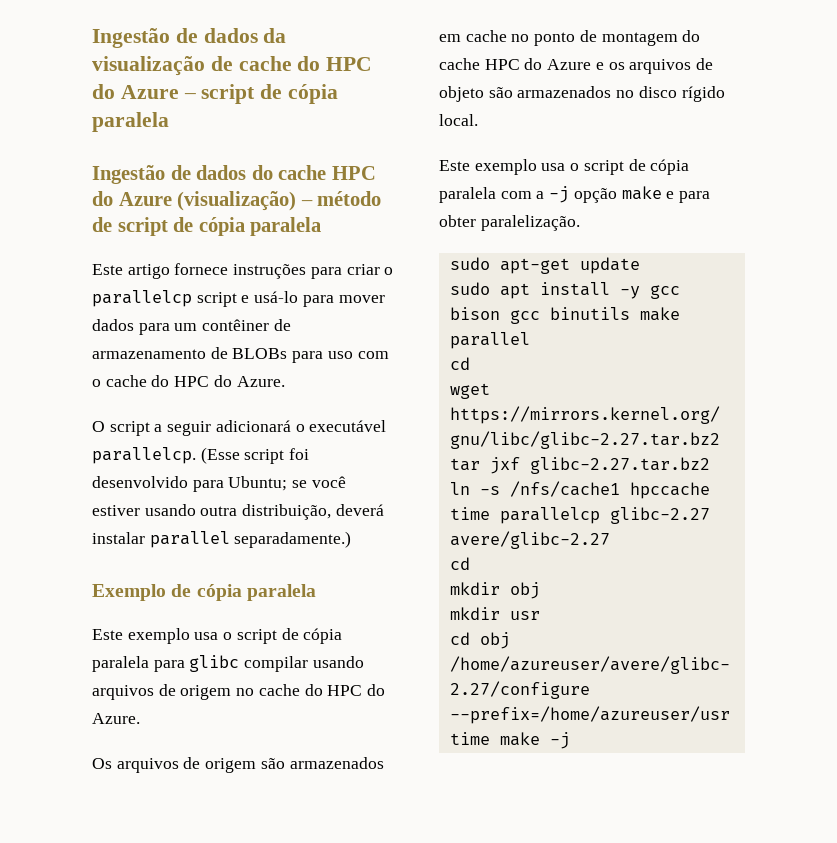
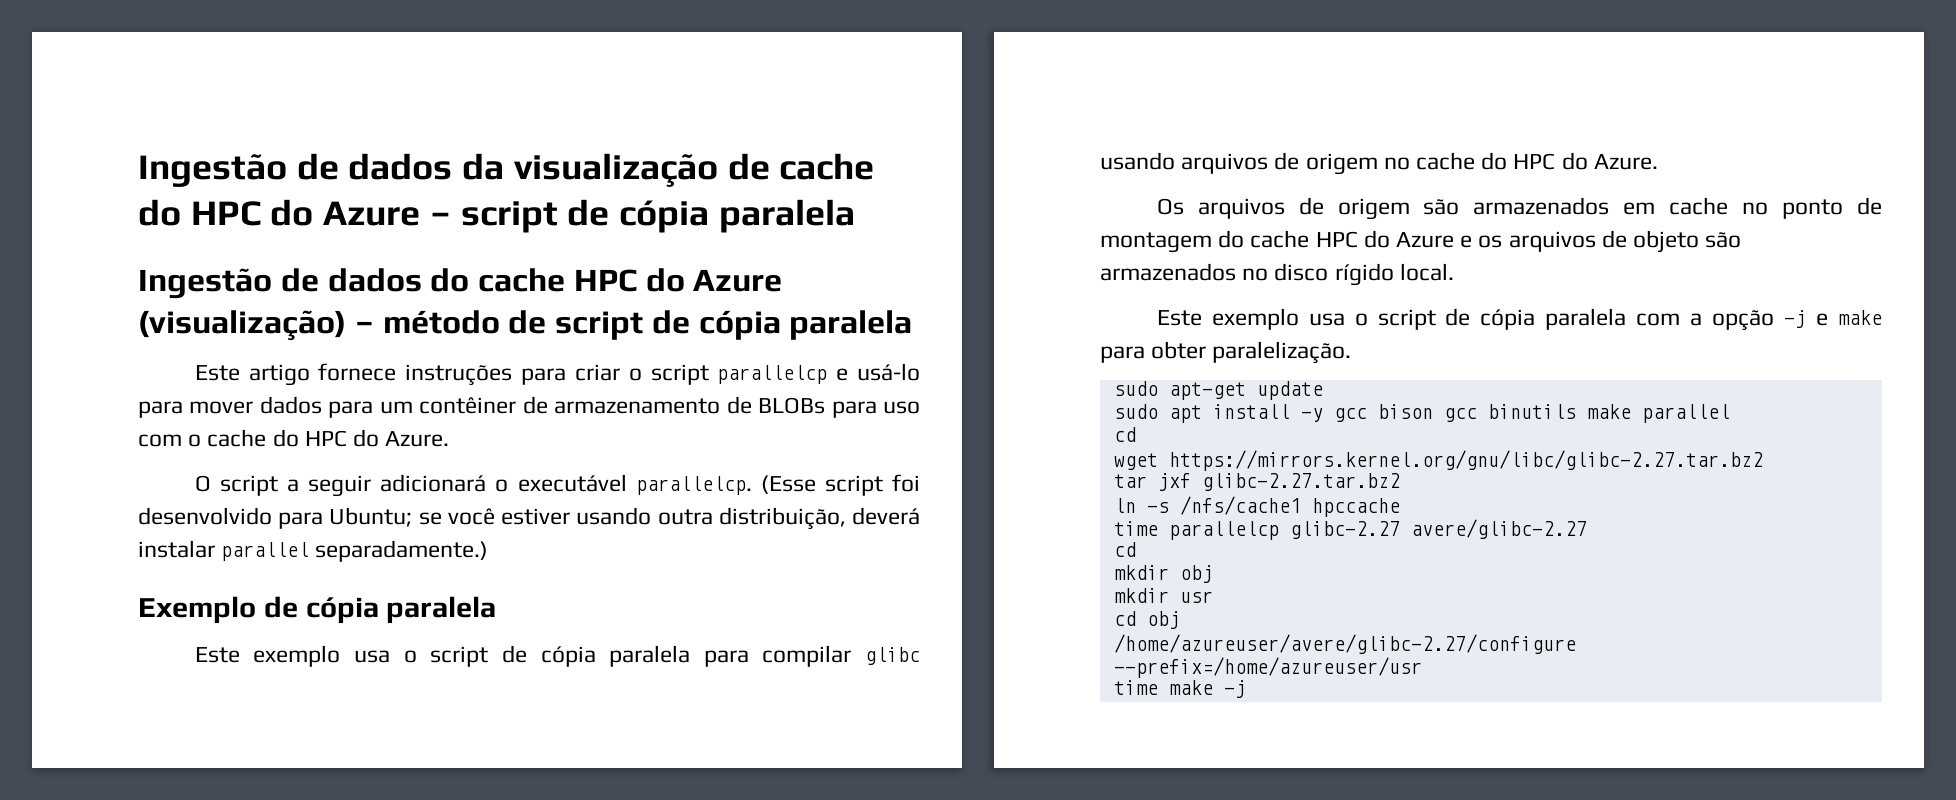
- Este artigo fornece instruções para criar o parallelcp script e usá-lo para mover dados para um contêiner de armazenamento de BLOBs para uso com o cache do HPC do Azure.
+ Este artigo fornece instruções para criar o script parallelcp e usá-lo para mover dados para um contêiner de armazenamento de BLOBs para uso com o cache do HPC do Azure.
- Este exemplo usa o script de cópia paralela para glibc compilar usando arquivos de origem no cache do HPC do Azure.
+ Este exemplo usa o script de cópia paralela para compilar glibc usando arquivos de origem no cache do HPC do Azure.
- Este exemplo usa o script de cópia paralela com a -j opção make e para obter paralelização.
+ Este exemplo usa o script de cópia paralela com a opção -j e make para obter paralelização.

